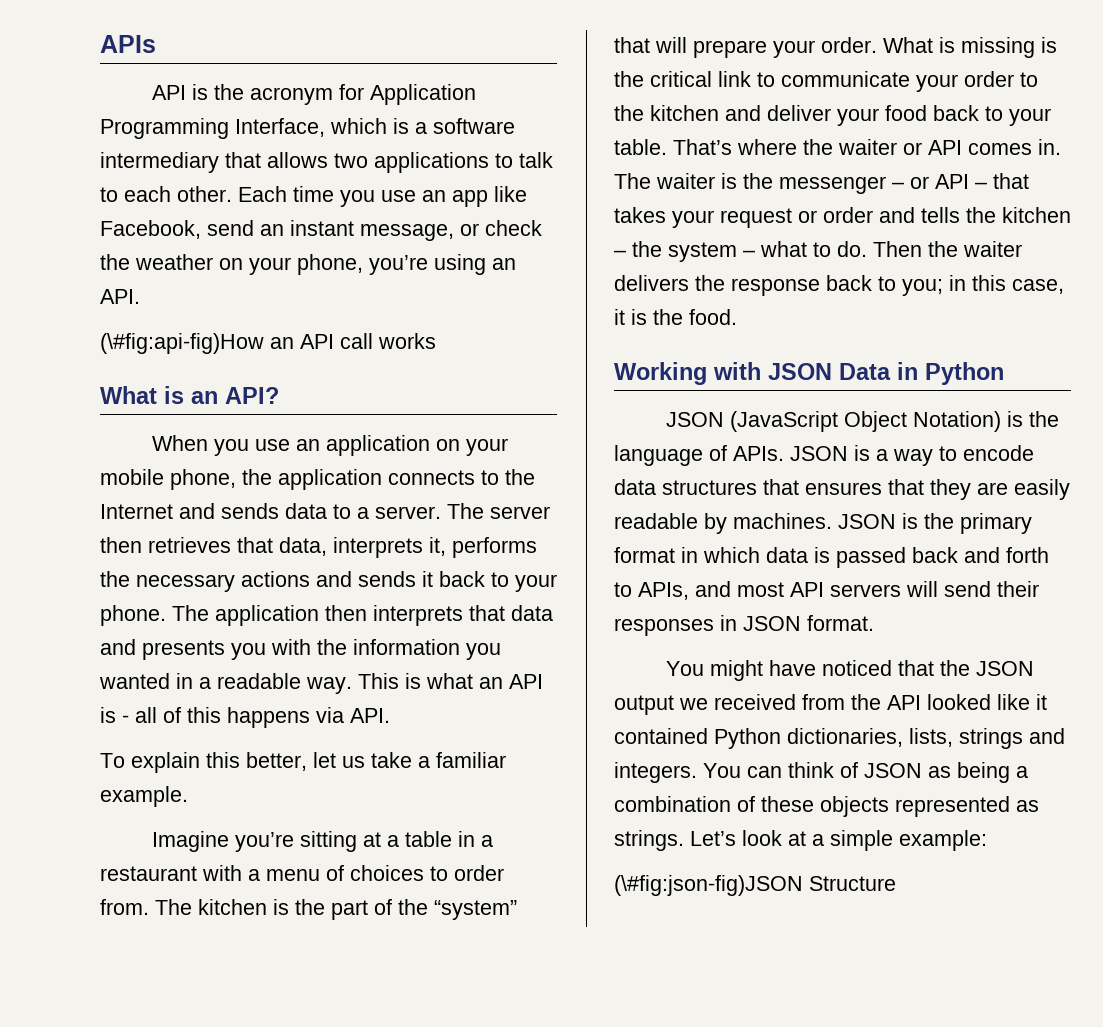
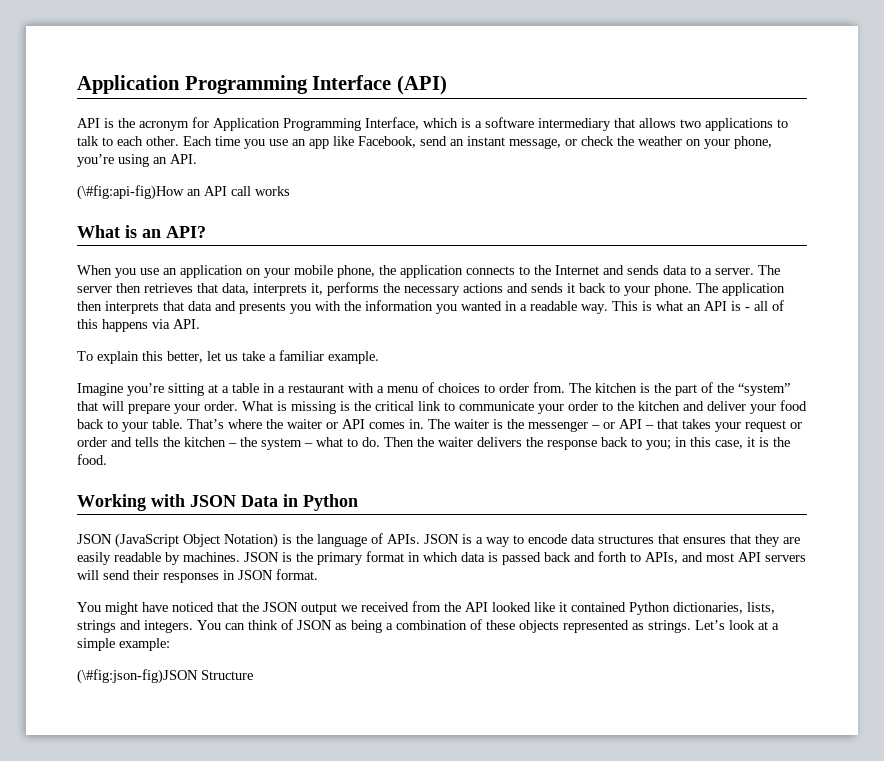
- APIs
+ Application Programming Interface (API)

